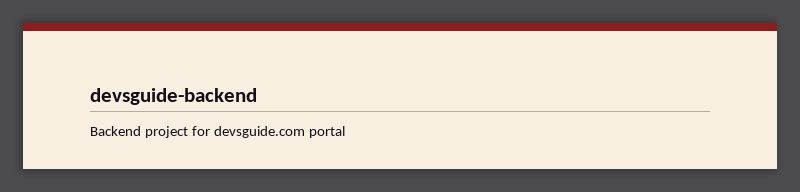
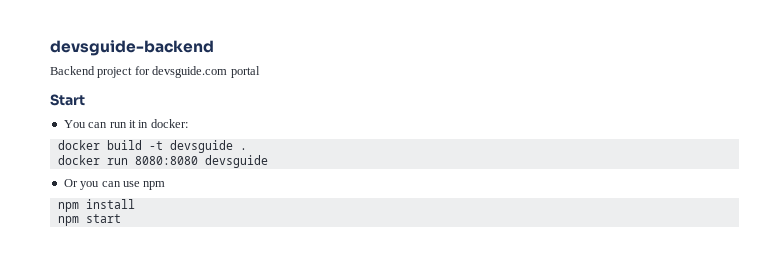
+ Start
+ You can run it in docker:
+ docker build -t devsguide .
+ docker run 8080:8080 devsguide
+ Or you can use npm
+ npm install
+ npm start

